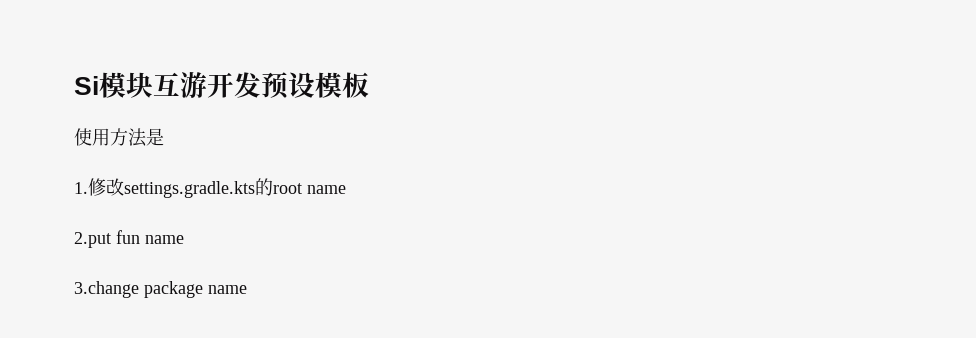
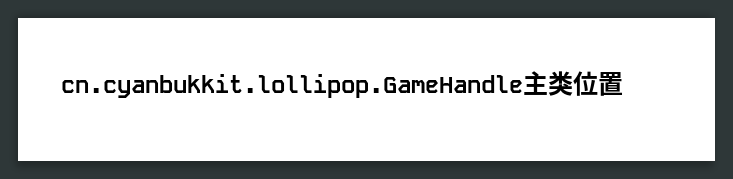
- Si模块互游开发预设模板
- 使用方法是
- 1.修改settings.gradle.kts的root name
- 2.put fun name
- 3.change package name
+ cn.cyanbukkit.lollipop.GameHandle主类位置

